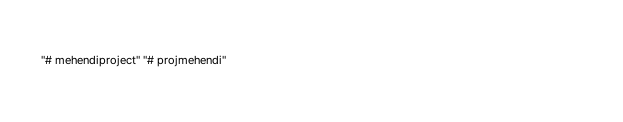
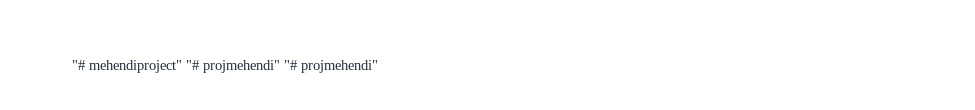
- "# mehendiproject" "# projmehendi"
+ "# mehendiproject" "# projmehendi" "# projmehendi"

